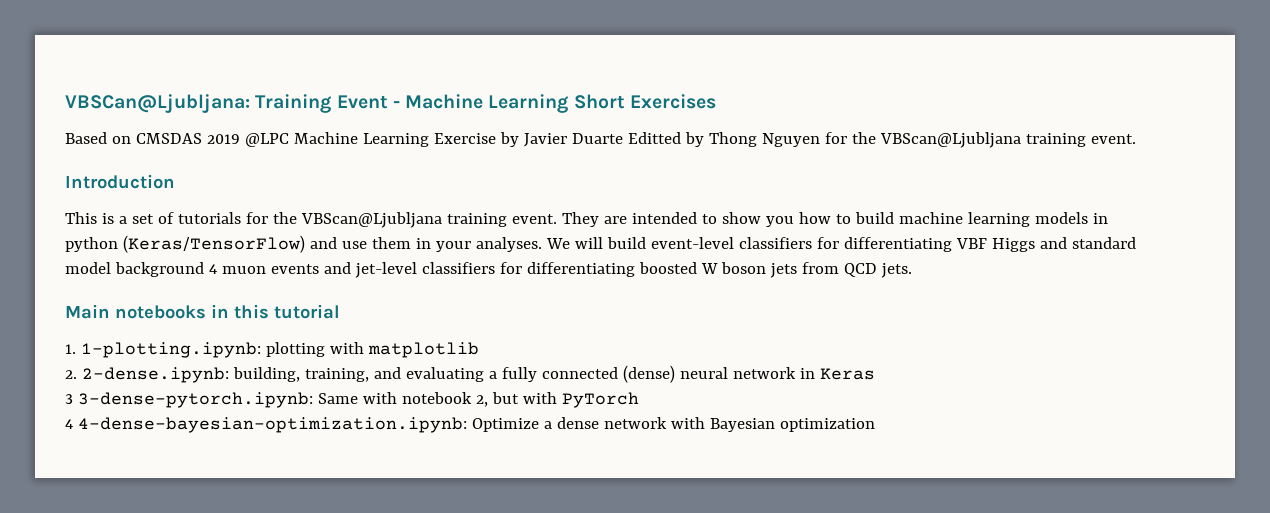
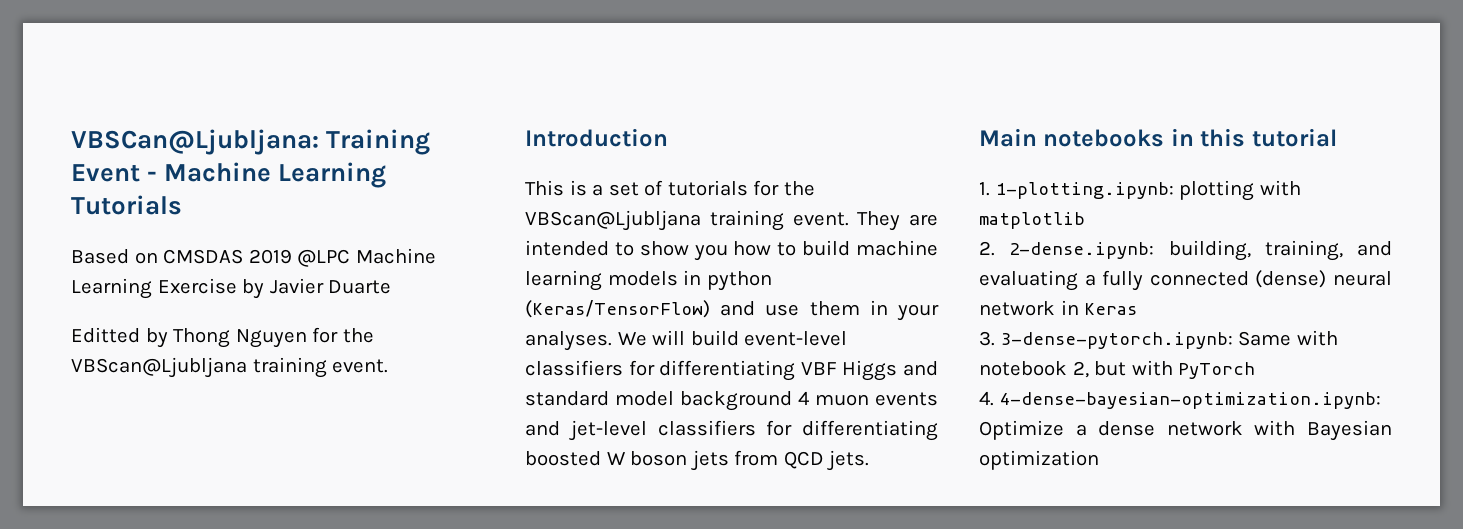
- VBSCan@Ljubljana: Training Event - Machine Learning Short Exercises
+ VBSCan@Ljubljana: Training Event - Machine Learning Tutorials
- Based on CMSDAS 2019 @LPC Machine Learning Exercise by Javier Duarte Editted by Thong Nguyen for the VBScan@Ljubljana training event.
+ Based on CMSDAS 2019 @LPC Machine Learning Exercise by Javier Duarte
+ Editted by Thong Nguyen for the VBScan@Ljubljana training event.
- 3 3-dense-pytorch.ipynb: Same with notebook 2, but with PyTorch
+ 3. 3-dense-pytorch.ipynb: Same with notebook 2, but with PyTorch
- 4 4-dense-bayesian-optimization.ipynb: Optimize a dense network with Bayesian optimization
+ 4. 4-dense-bayesian-optimization.ipynb: Optimize a dense network with Bayesian optimization

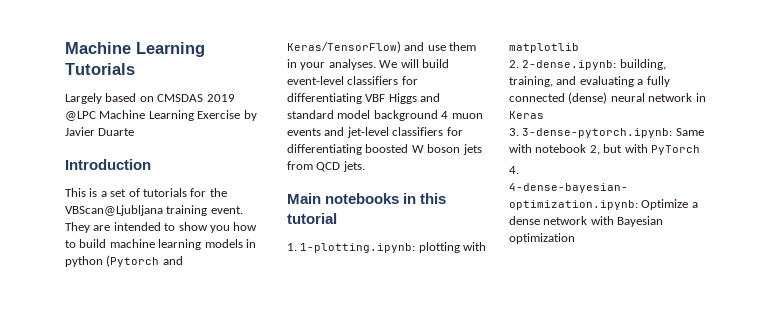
- VBSCan@Ljubljana: Training Event - Machine Learning Tutorials
+ Machine Learning Tutorials
- Based on CMSDAS 2019 @LPC Machine Learning Exercise by Javier Duarte
+ Largely based on CMSDAS 2019 @LPC Machine Learning Exercise by Javier Duarte
- Editted by Thong Nguyen for the VBScan@Ljubljana training event.
- They are intended to show you how to build machine learning models in python (Keras/TensorFlow) and use them in your analyses.
+ They are intended to show you how to build machine learning models in python (Pytorch and Keras/TensorFlow) and use them in your analyses.

